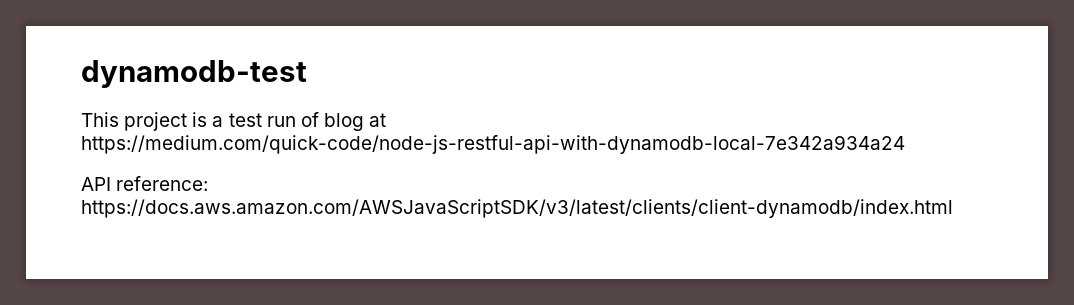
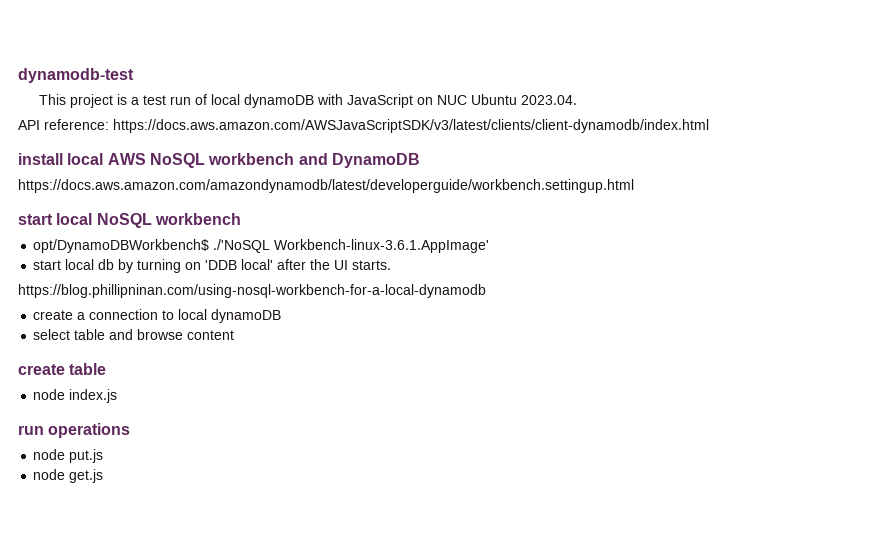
- This project is a test run of blog at https://medium.com/quick-code/node-js-restful-api-with-dynamodb-local-7e342a934a24
+ This project is a test run of local dynamoDB with JavaScript on NUC Ubuntu 2023.04.
  API reference: https://docs.aws.amazon.com/AWSJavaScriptSDK/v3/latest/clients/client-dynamodb/index.html
+ install local AWS NoSQL workbench and DynamoDB
+ https://docs.aws.amazon.com/amazondynamodb/latest/developerguide/workbench.settingup.html
+ start local NoSQL workbench
+ opt/DynamoDBWorkbench$ ./'NoSQL Workbench-linux-3.6.1.AppImage'
+ start local db by turning on 'DDB local' after the UI starts.
+ https://blog.phillipninan.com/using-nosql-workbench-for-a-local-dynamodb
+ create a connection to local dynamoDB
+ select table and browse content
+ create table
+ node index.js
+ run operations
+ node put.js
+ node get.js

